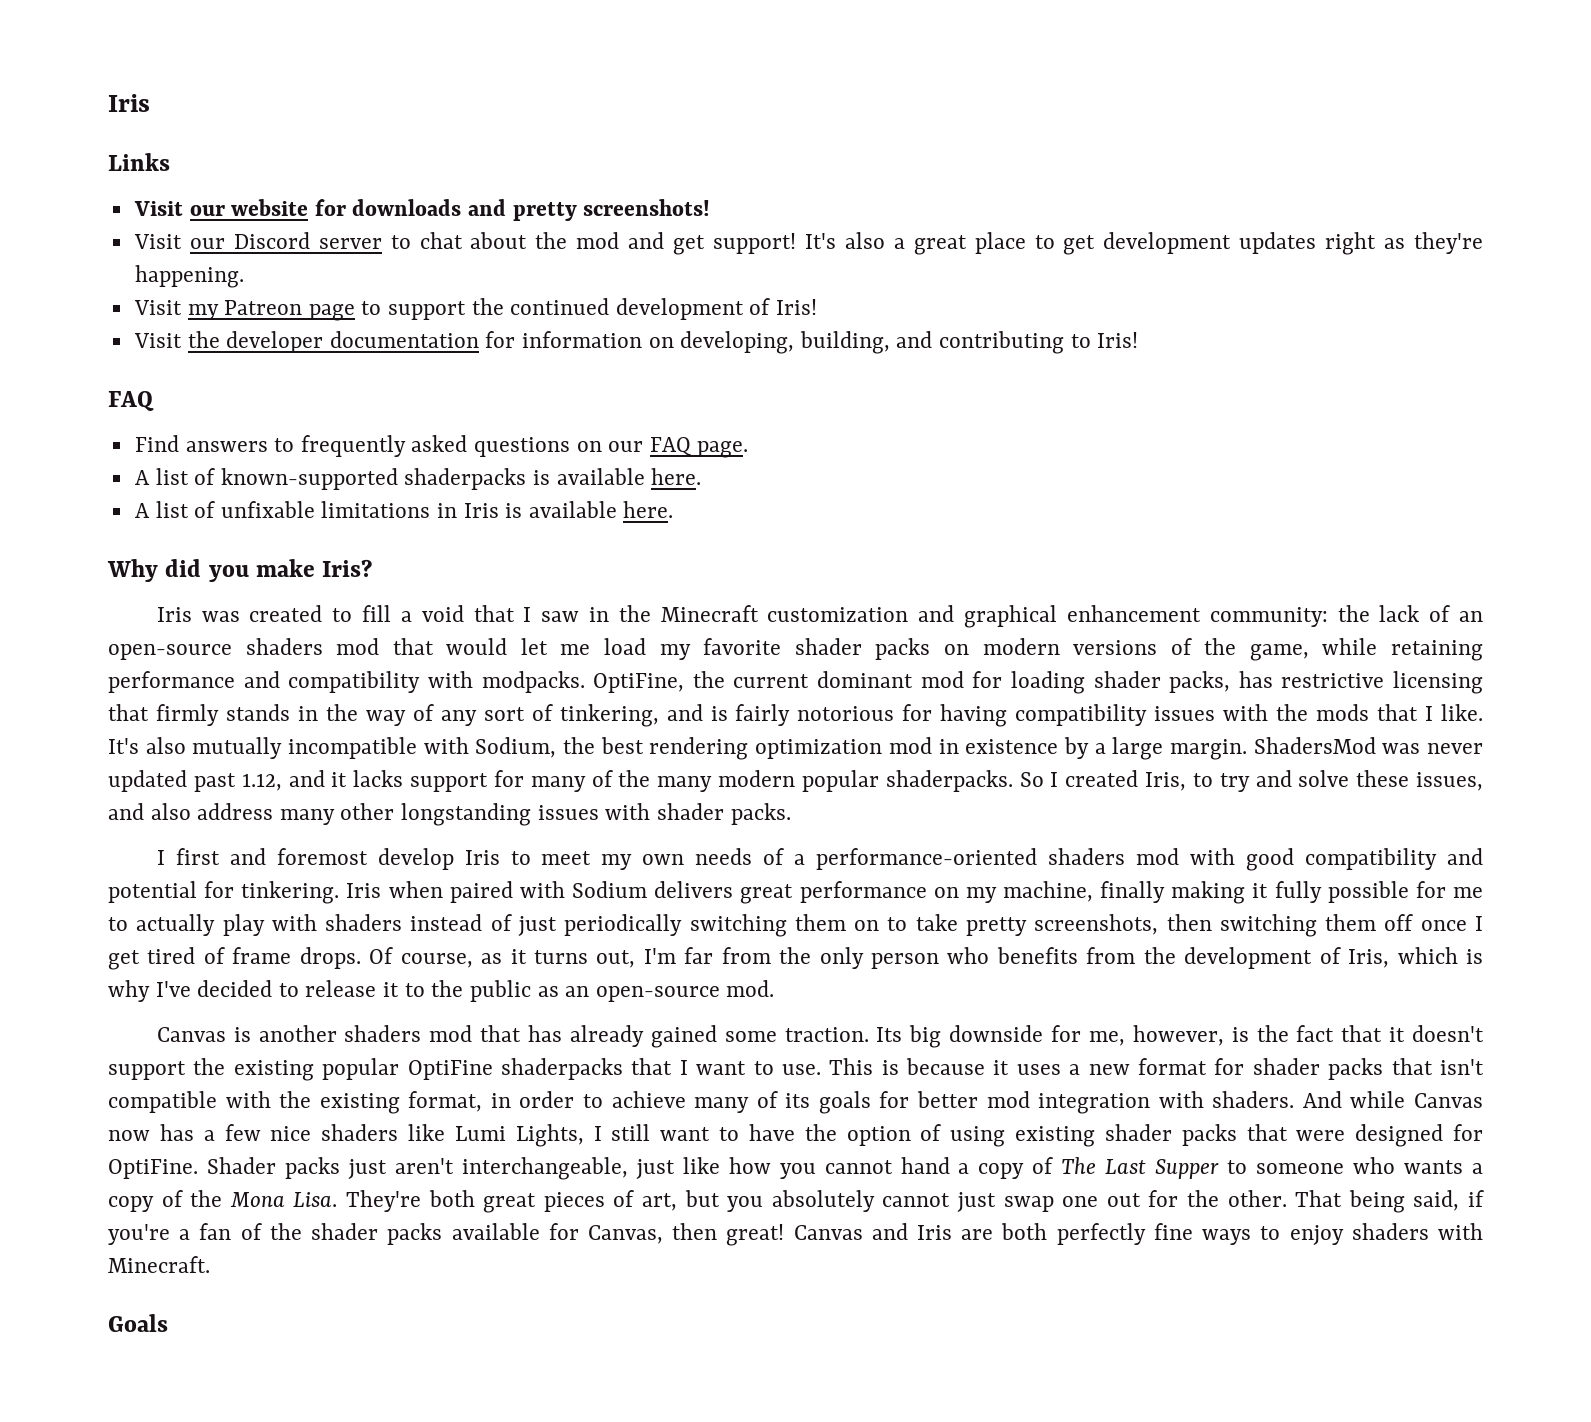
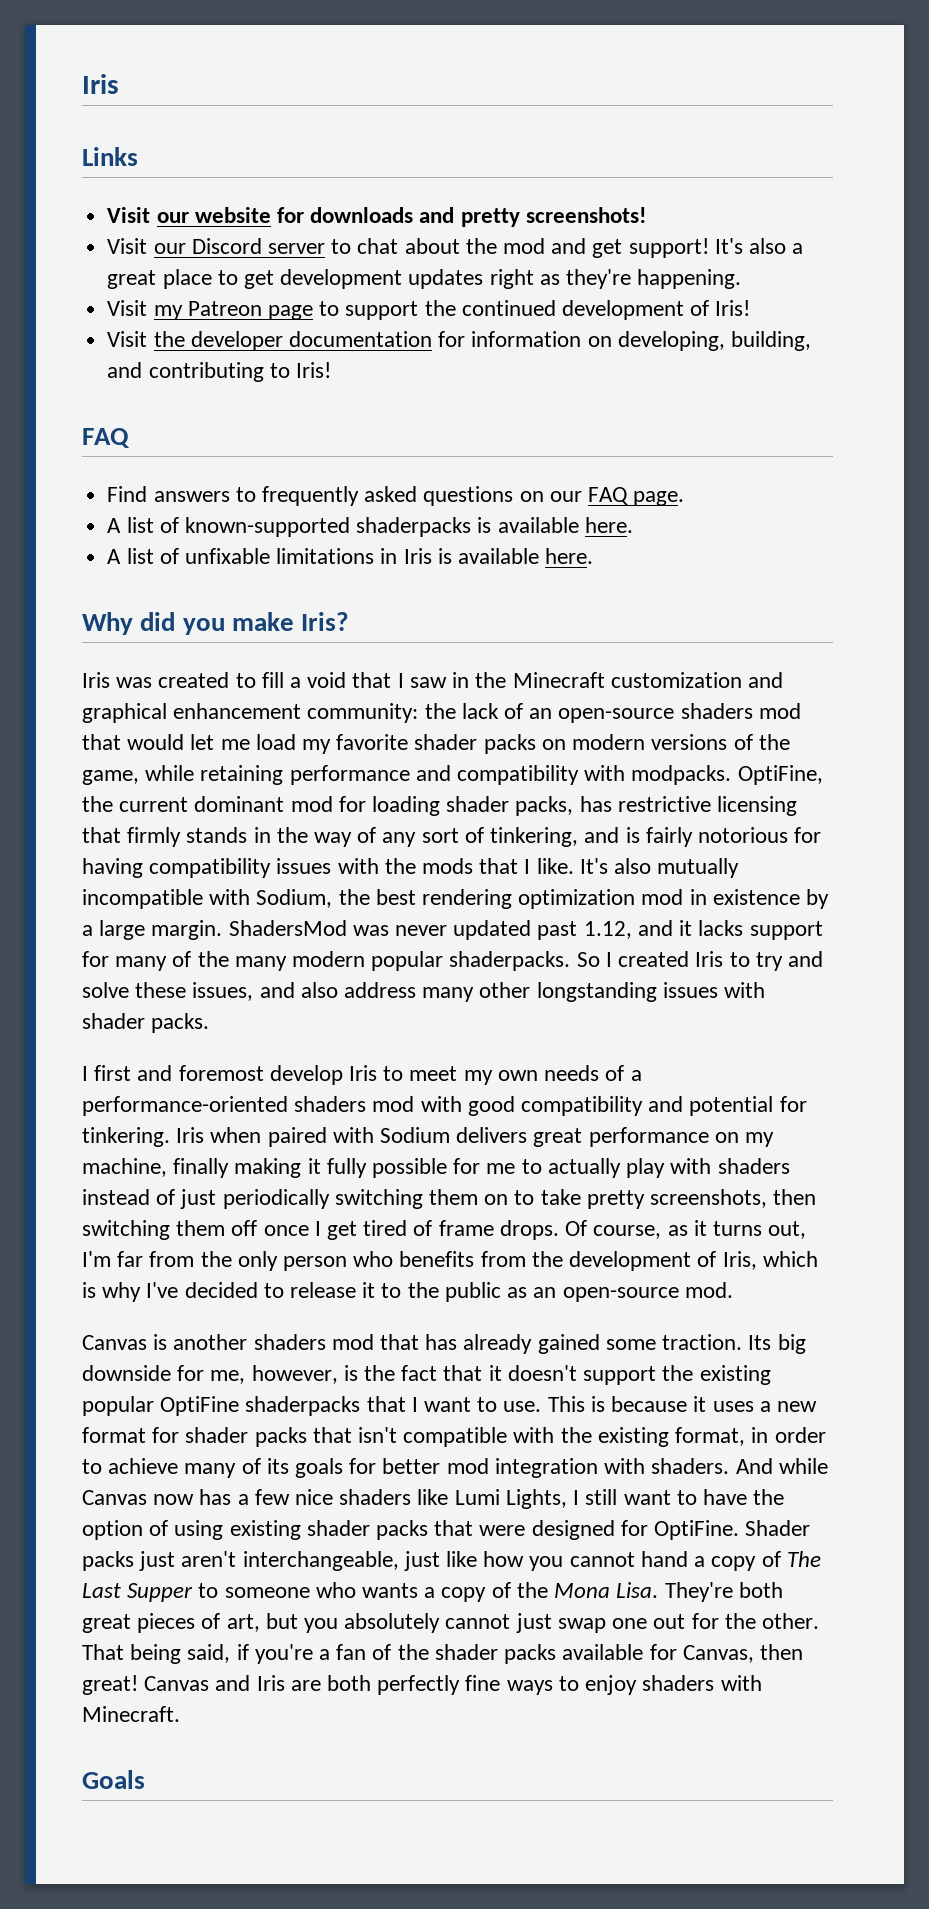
- So I created Iris, to try and solve these issues, and also address many other longstanding issues with shader packs.
+ So I created Iris to try and solve these issues, and also address many other longstanding issues with shader packs.

